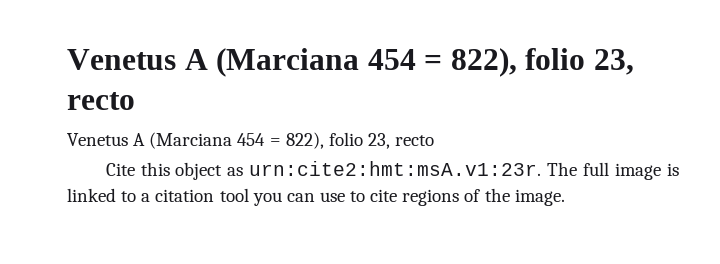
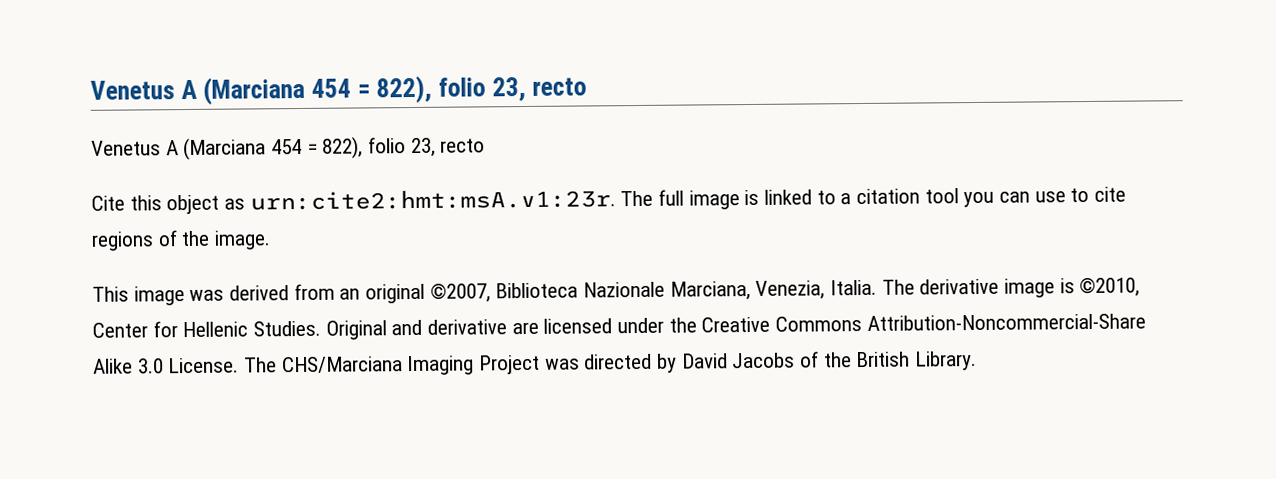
+ This image was derived from an original ©2007, Biblioteca Nazionale Marciana, Venezia, Italia. The derivative image is ©2010, Center for Hellenic Studies. Original and derivative are licensed under the Creative Commons Attribution-Noncommercial-Share Alike 3.0 License. The CHS/Marciana Imaging Project was directed by David Jacobs of the British Library.

